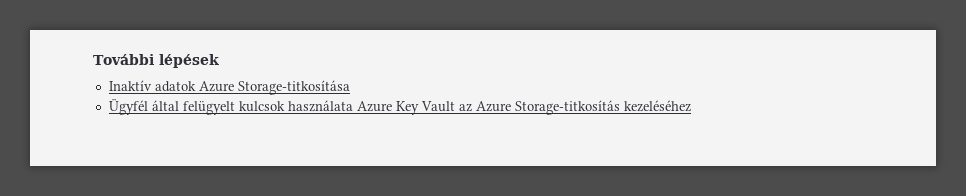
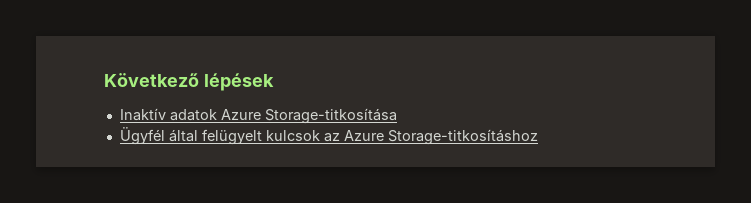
- További lépések
+ Következő lépések
- Ügyfél által felügyelt kulcsok használata Azure Key Vault az Azure Storage-titkosítás kezeléséhez
+ Ügyfél által felügyelt kulcsok az Azure Storage-titkosításhoz

